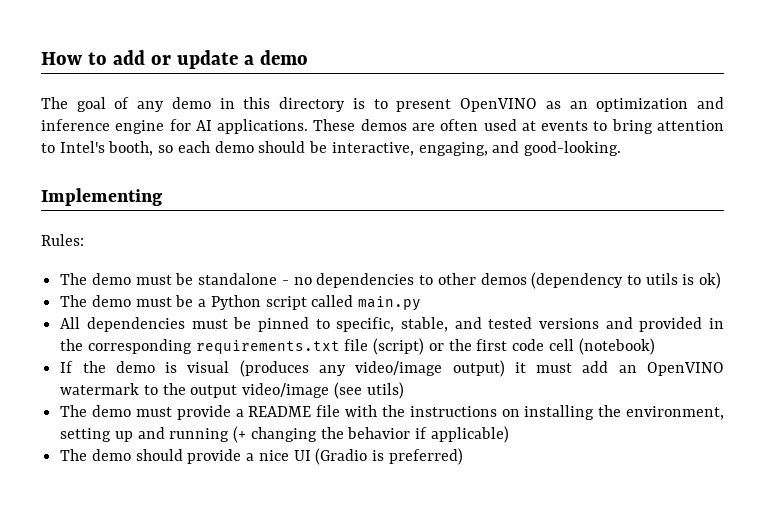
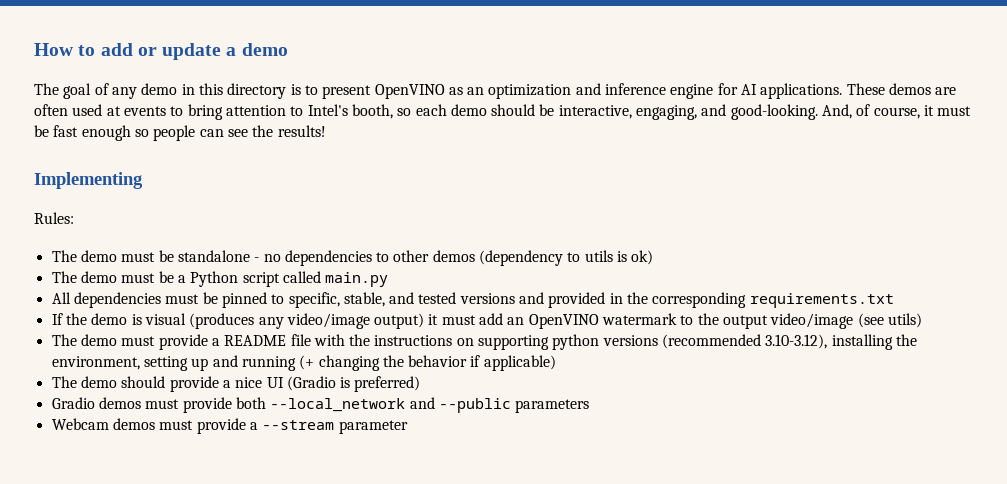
+ And, of course, it must be fast enough so people can see the results!
- All dependencies must be pinned to specific, stable, and tested versions and provided in the corresponding requirements.txt file (script) or the first code cell (notebook)
+ All dependencies must be pinned to specific, stable, and tested versions and provided in the corresponding requirements.txt
- The demo must provide a README file with the instructions on installing the environment, setting up and running (+ changing the behavior if applicable)
+ The demo must provide a README file with the instructions on supporting python versions (recommended 3.10-3.12), installing the environment, setting up and running (+ changing the behavior if applicable)
+ Gradio demos must provide both --local_network and --public parameters
+ Webcam demos must provide a --stream parameter

